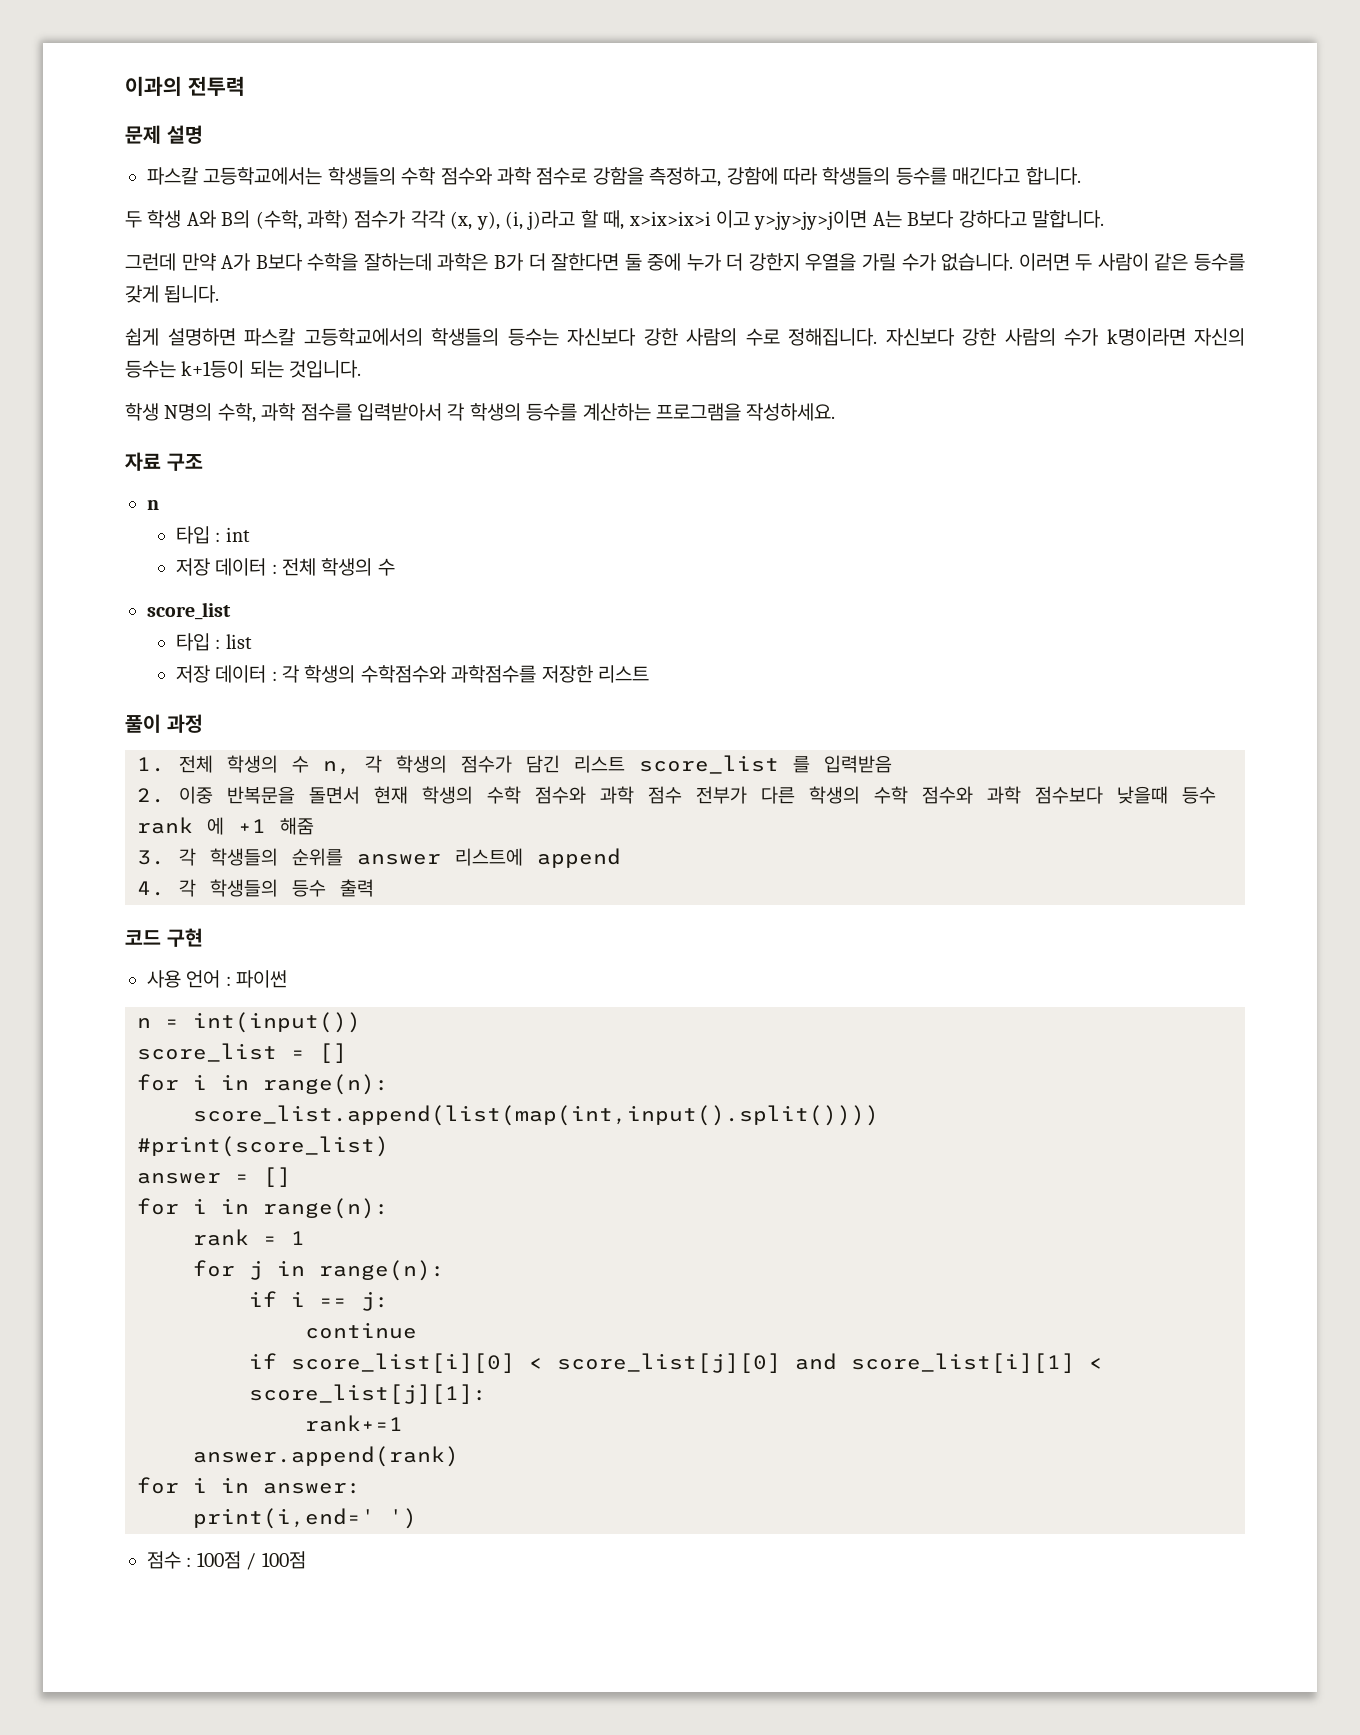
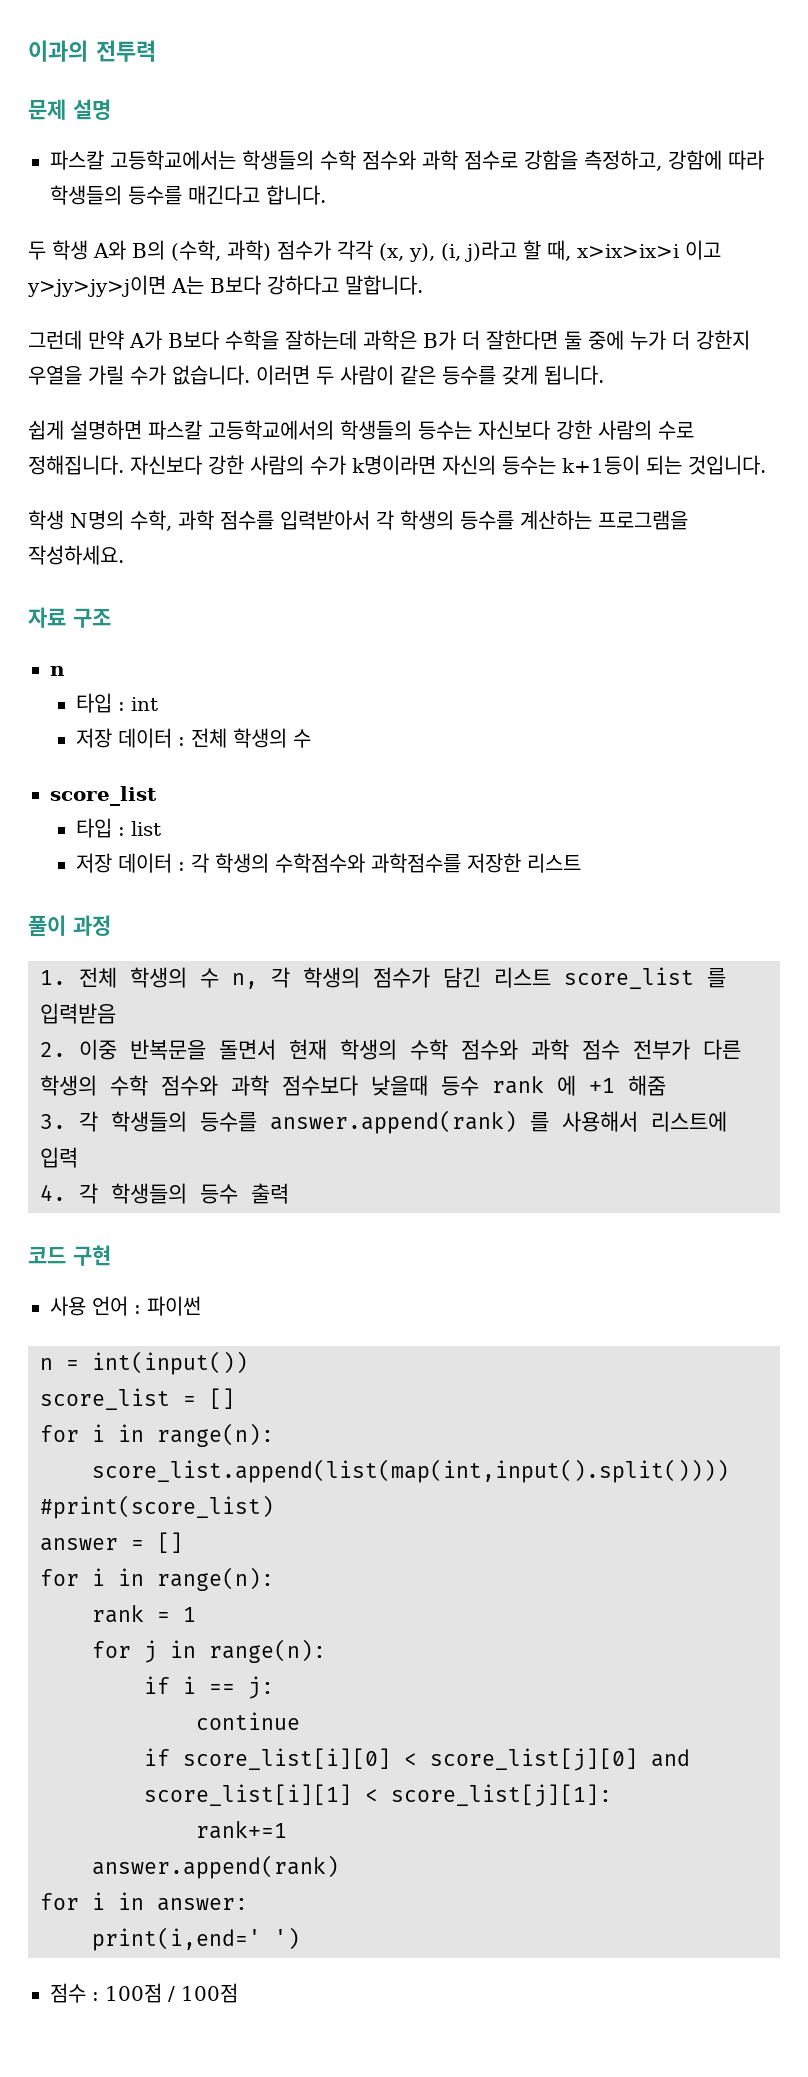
- 3. 각 학생들의 순위를 answer 리스트에 append
+ 3. 각 학생들의 등수를 answer.append(rank) 를 사용해서 리스트에 입력

